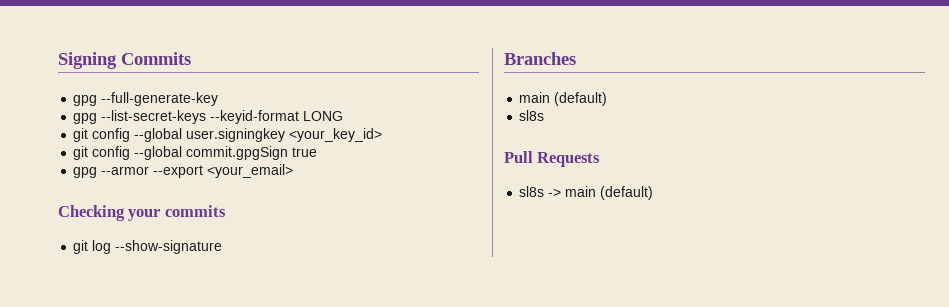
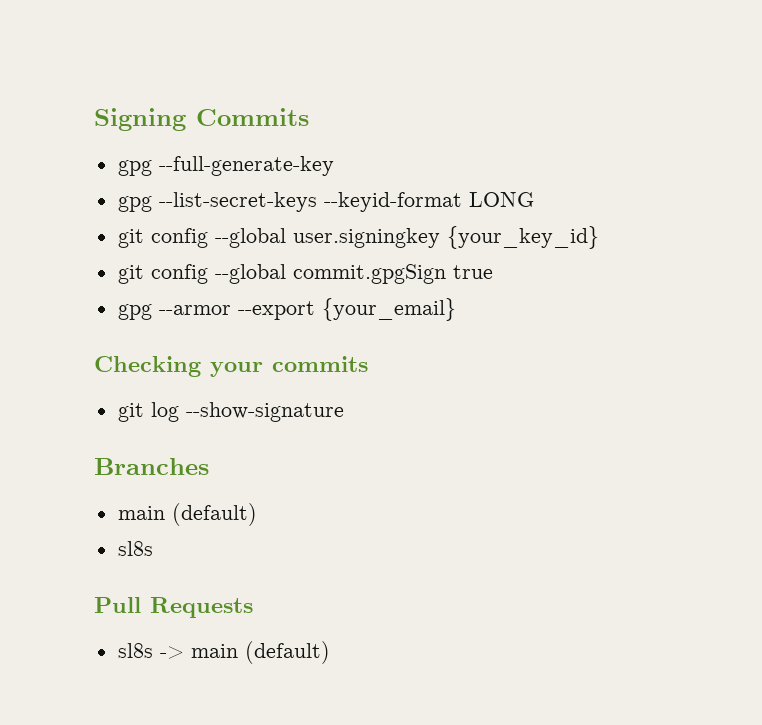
- git config --global user.signingkey <your_key_id>
+ git config --global user.signingkey {your_key_id}
- gpg --armor --export <your_email>
+ gpg --armor --export {your_email}

